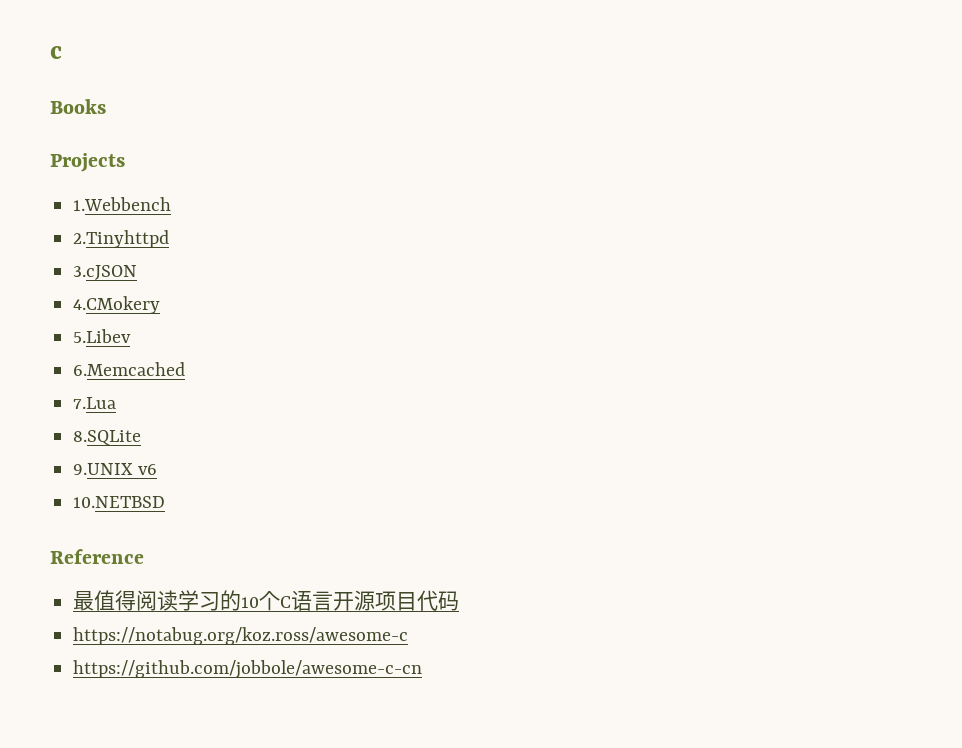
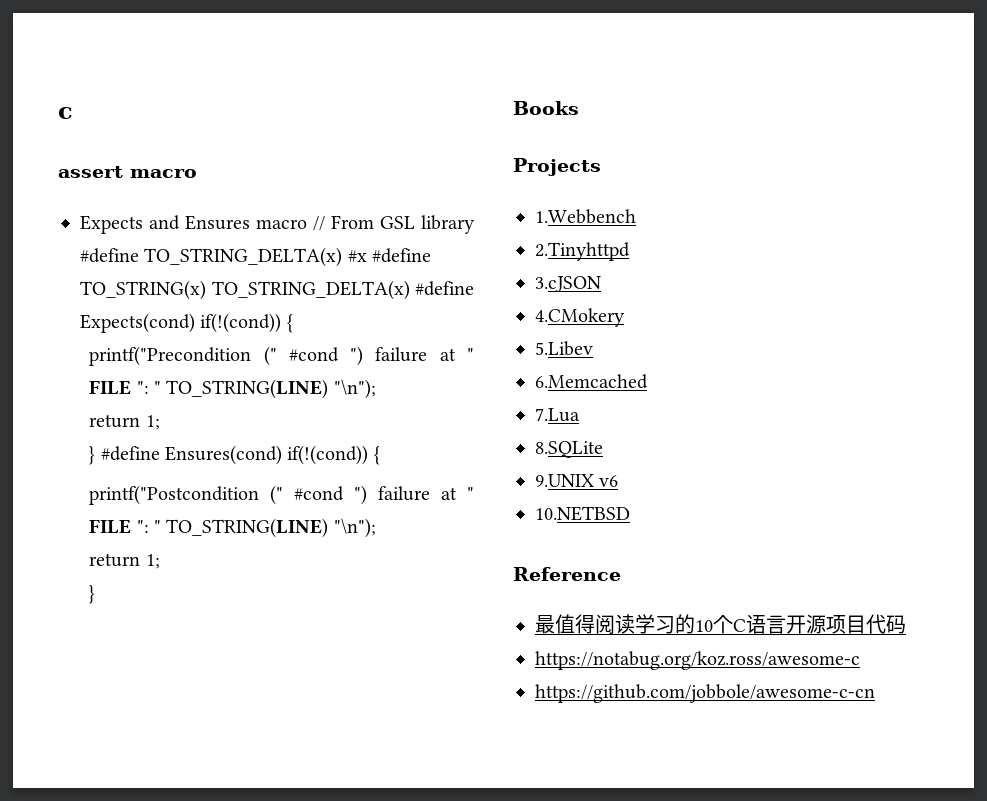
+ assert macro
+ Expects and Ensures macro // From GSL library #define TO_STRING_DELTA(x) #x #define TO_STRING(x) TO_STRING_DELTA(x) #define Expects(cond) if(!(cond)) {
+ printf("Precondition (" #cond ") failure at " FILE ": " TO_STRING(LINE) "\n");
+ return 1;
+ } #define Ensures(cond) if(!(cond)) {
+ printf("Postcondition (" #cond ") failure at " FILE ": " TO_STRING(LINE) "\n");
+ return 1;
+ }

